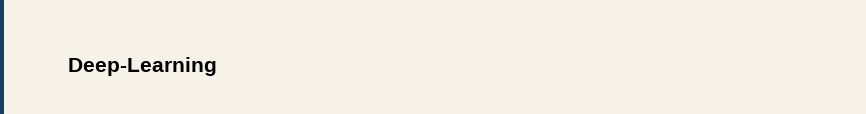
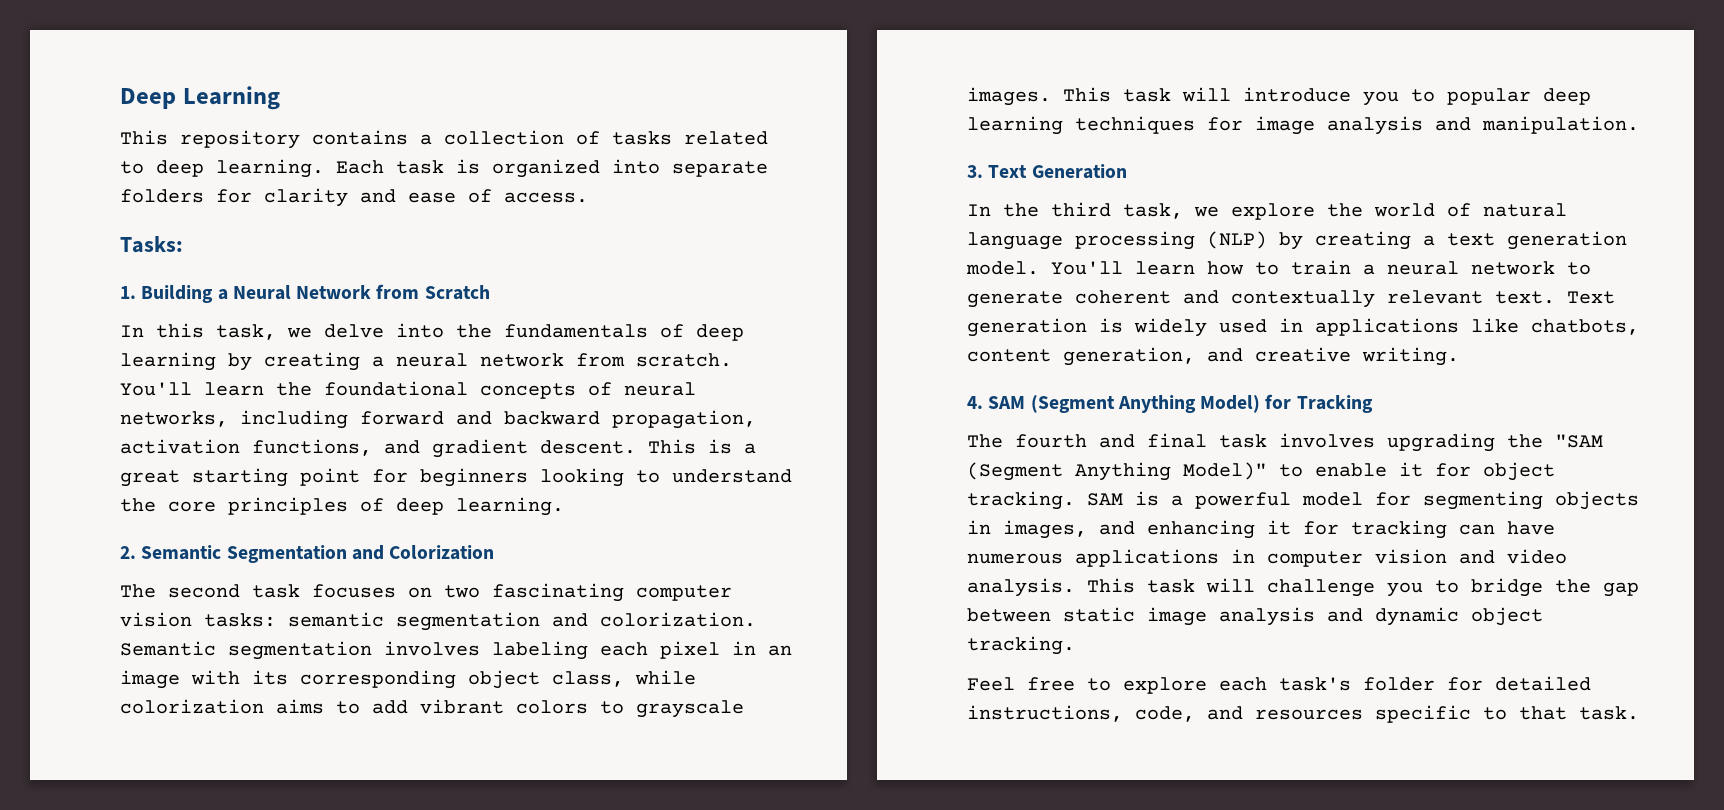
- Deep-Learning
+ Deep Learning
+ This repository contains a collection of tasks related to deep learning. Each task is organized into separate folders for clarity and ease of access.
+ Tasks:
+ 1. Building a Neural Network from Scratch
+ In this task, we delve into the fundamentals of deep learning by creating a neural network from scratch. You'll learn the foundational concepts of neural networks, including forward and backward propagation, activation functions, and gradient descent. This is a great starting point for beginners looking to understand the core principles of deep learning.
+ 2. Semantic Segmentation and Colorization
+ The second task focuses on two fascinating computer vision tasks: semantic segmentation and colorization. Semantic segmentation involves labeling each pixel in an image with its corresponding object class, while colorization aims to add vibrant colors to grayscale images. This task will introduce you to popular deep learning techniques for image analysis and manipulation.
+ 3. Text Generation
+ In the third task, we explore the world of natural language processing (NLP) by creating a text generation model. You'll learn how to train a neural network to generate coherent and contextually relevant text. Text generation is widely used in applications like chatbots, content generation, and creative writing.
+ 4. SAM (Segment Anything Model) for Tracking
+ The fourth and final task involves upgrading the "SAM (Segment Anything Model)" to enable it for object tracking. SAM is a powerful model for segmenting objects in images, and enhancing it for tracking can have numerous applications in computer vision and video analysis. This task will challenge you to bridge the gap between static image analysis and dynamic object tracking.
+ Feel free to explore each task's folder for detailed instructions, code, and resources specific to that task.

